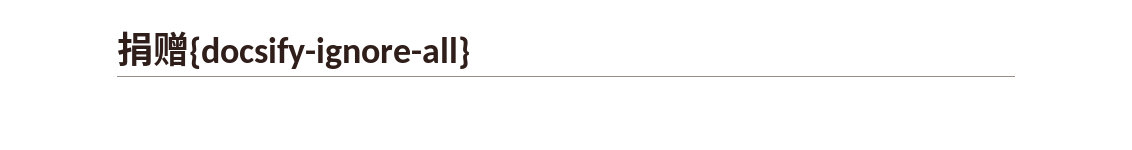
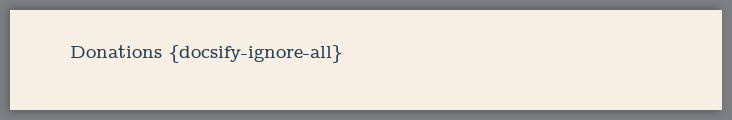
- 捐赠{docsify-ignore-all}
+ Donations {docsify-ignore-all}

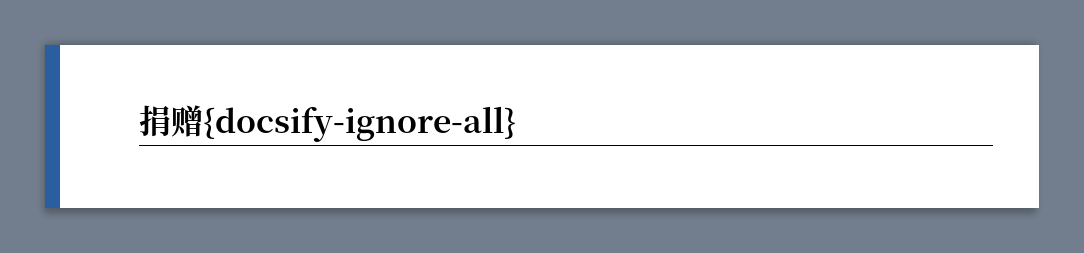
- Donations {docsify-ignore-all}
+ 捐赠{docsify-ignore-all}

